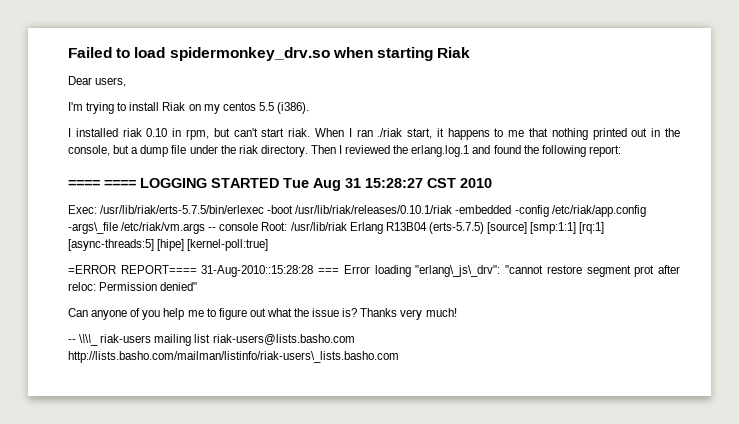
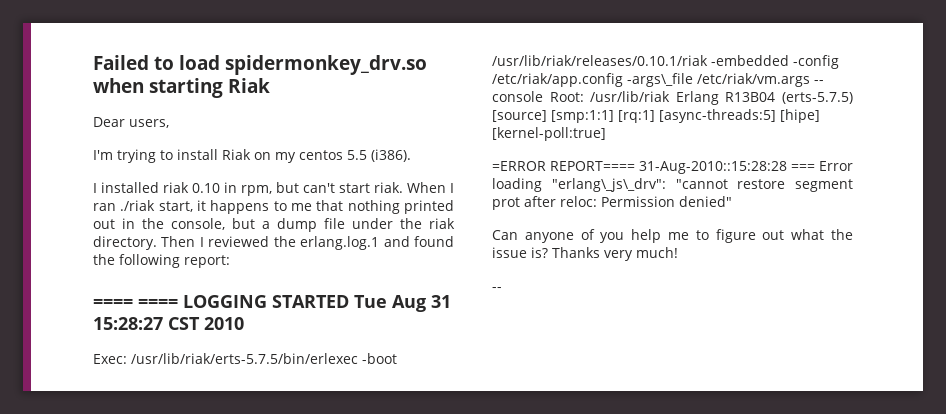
  Thanks very much!
- -- \\\\_ riak-users mailing list riak-users@lists.basho.com http://lists.basho.com/mailman/listinfo/riak-users\_lists.basho.com
+ --

